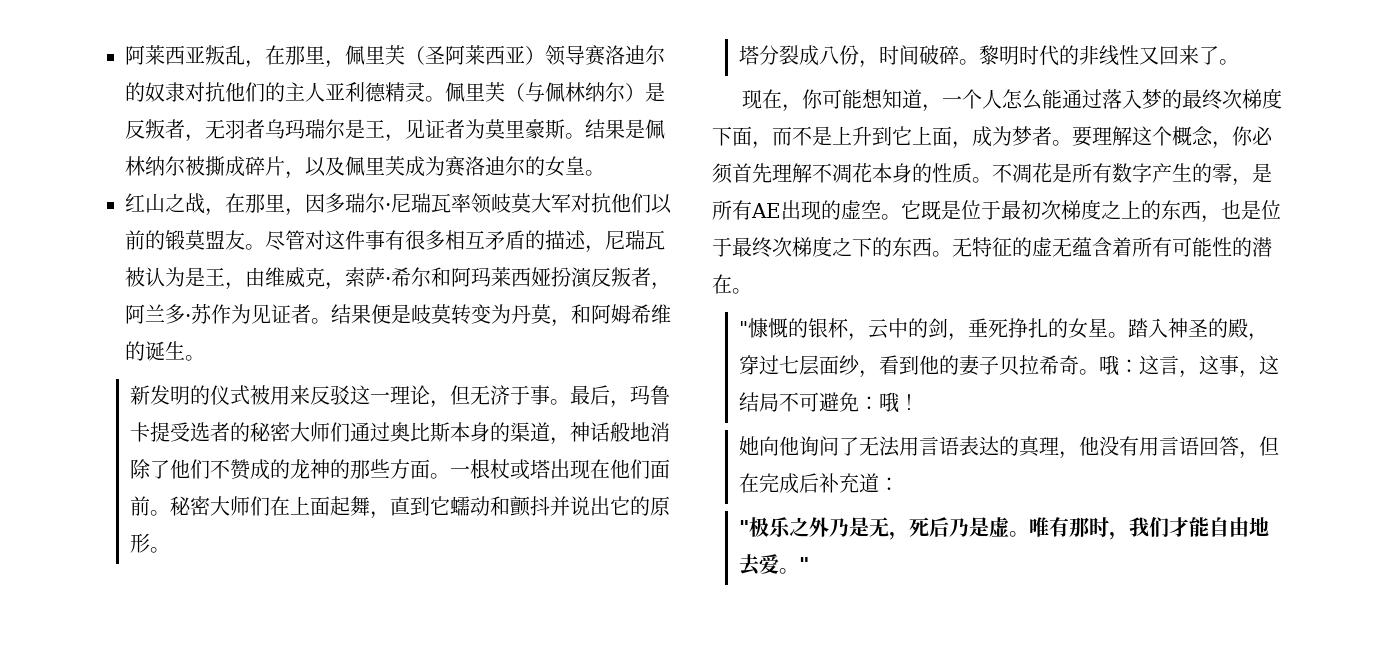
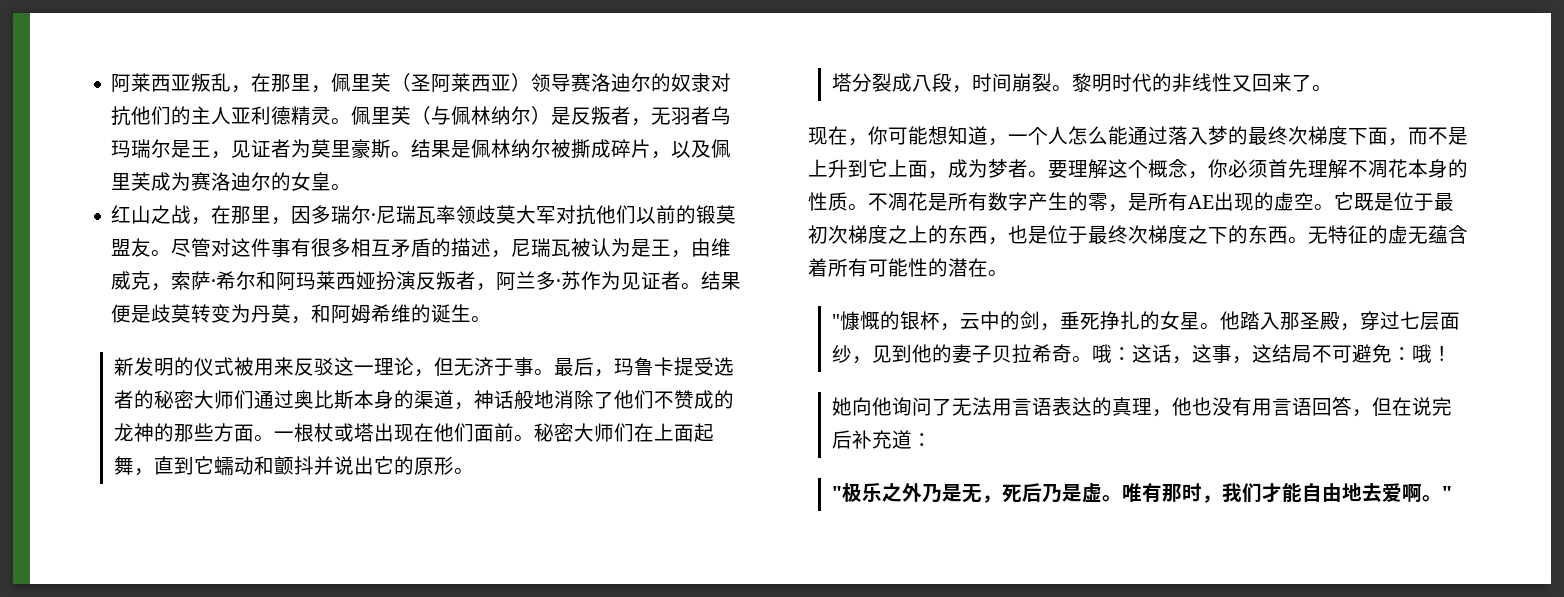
- 红山之战，在那里，因多瑞尔·尼瑞瓦率领岐莫大军对抗他们以前的锻莫盟友。
+ 红山之战，在那里，因多瑞尔·尼瑞瓦率领歧莫大军对抗他们以前的锻莫盟友。
- 结果便是岐莫转变为丹莫，和阿姆希维的诞生。
+ 结果便是歧莫转变为丹莫，和阿姆希维的诞生。
- 塔分裂成八份，时间破碎。
+ 塔分裂成八段，时间崩裂。
- 踏入神圣的殿，穿过七层面纱，看到他的妻子贝拉希奇。
+ 他踏入那圣殿，穿过七层面纱，见到他的妻子贝拉希奇。
- 哦：这言，这事，这结局不可避免：哦！
+ 哦：这话，这事，这结局不可避免：哦！
- 她向他询问了无法用言语表达的真理，他没有用言语回答，但在完成后补充道：
+ 她向他询问了无法用言语表达的真理，他也没有用言语回答，但在说完后补充道：
- 唯有那时，我们才能自由地去爱。
+ 唯有那时，我们才能自由地去爱啊。

